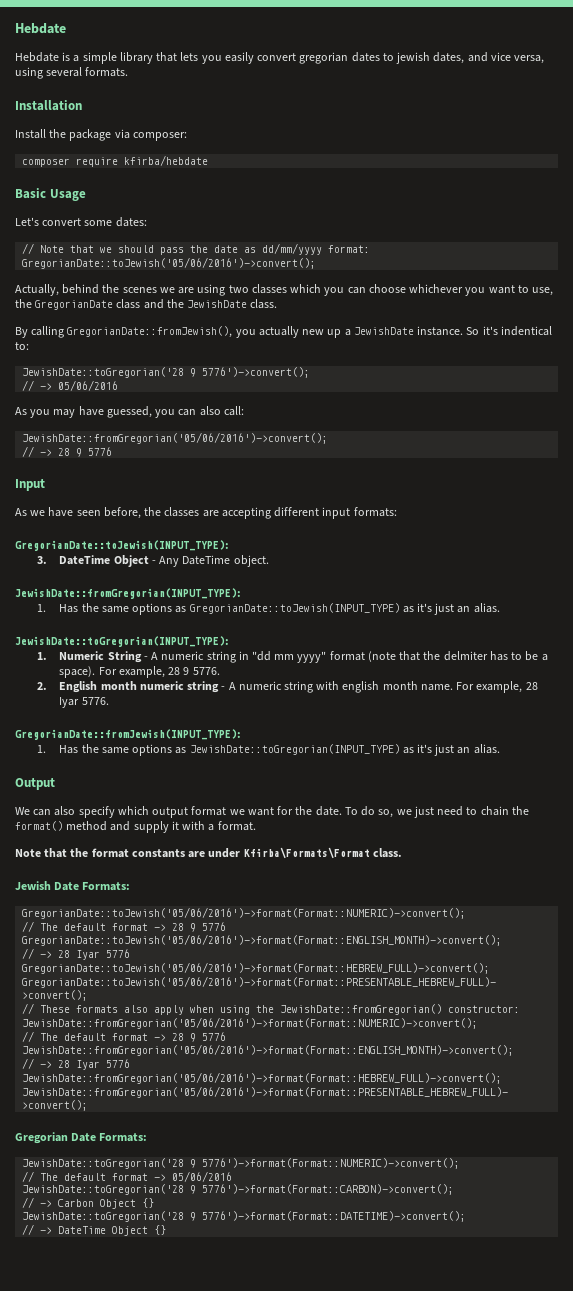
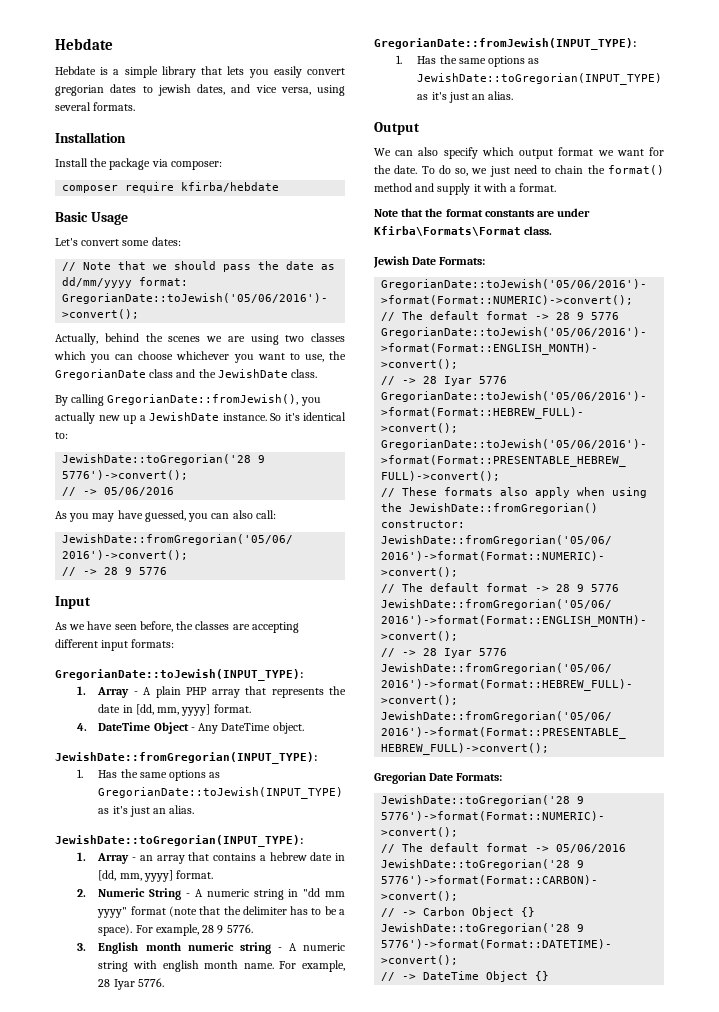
- So it's indentical to:
+ So it's identical to:
- 3. DateTime Object - Any DateTime object.
+ 1. Array - A plain PHP array that represents the date in [dd, mm, yyyy] format.
+ 4. DateTime Object - Any DateTime object.
- 1. Numeric String - A numeric string in "dd mm yyyy" format (note that the delmiter has to be a space).
+ 1. Array - an array that contains a hebrew date in [dd, mm, yyyy] format.
+ 2. Numeric String - A numeric string in "dd mm yyyy" format (note that the delimiter has to be a space).
- 2. English month numeric string - A numeric string with english month name.
+ 3. English month numeric string - A numeric string with english month name.

